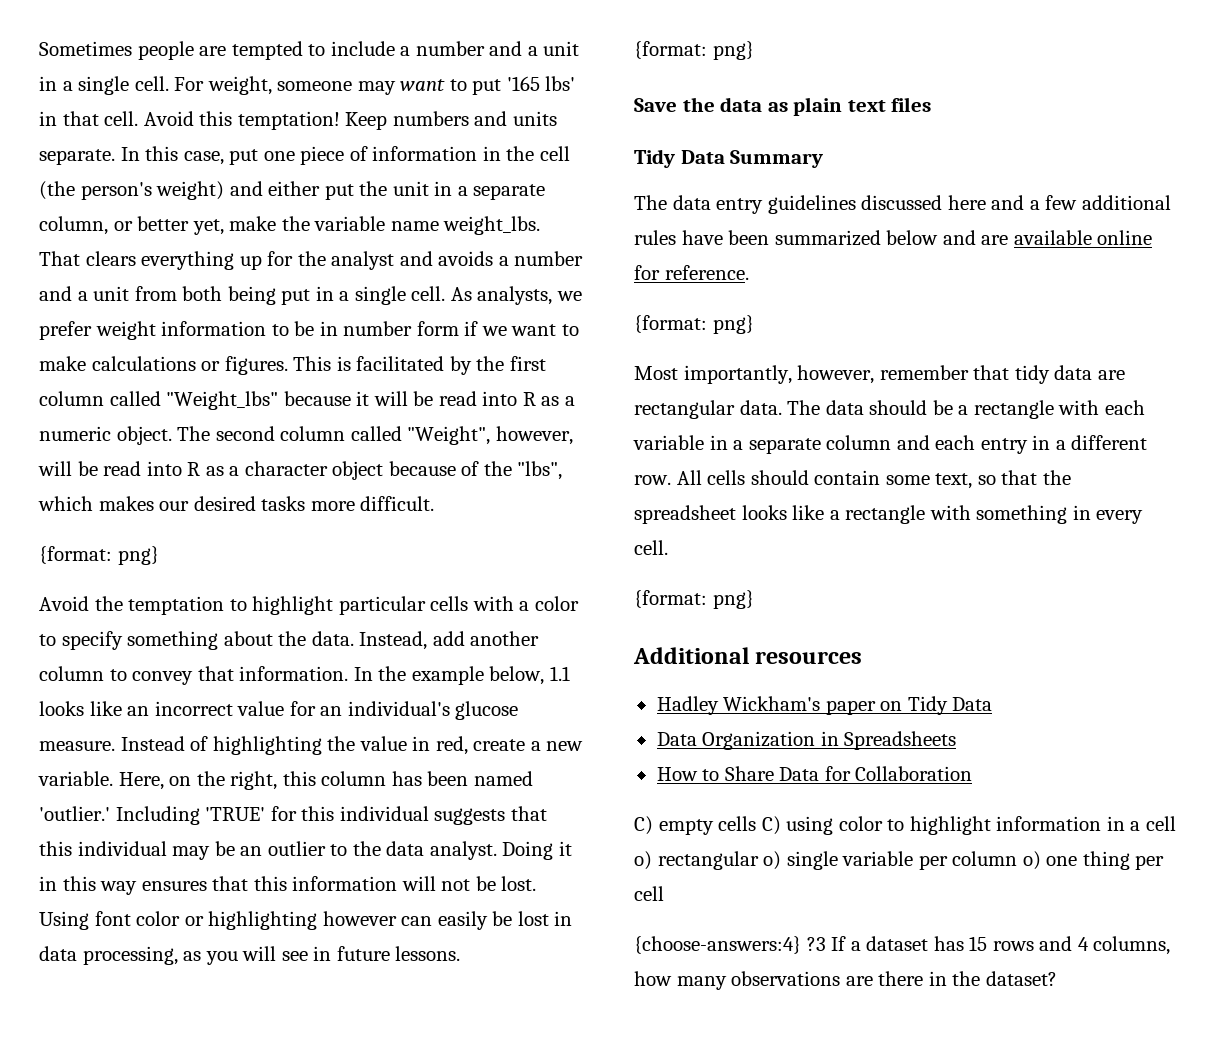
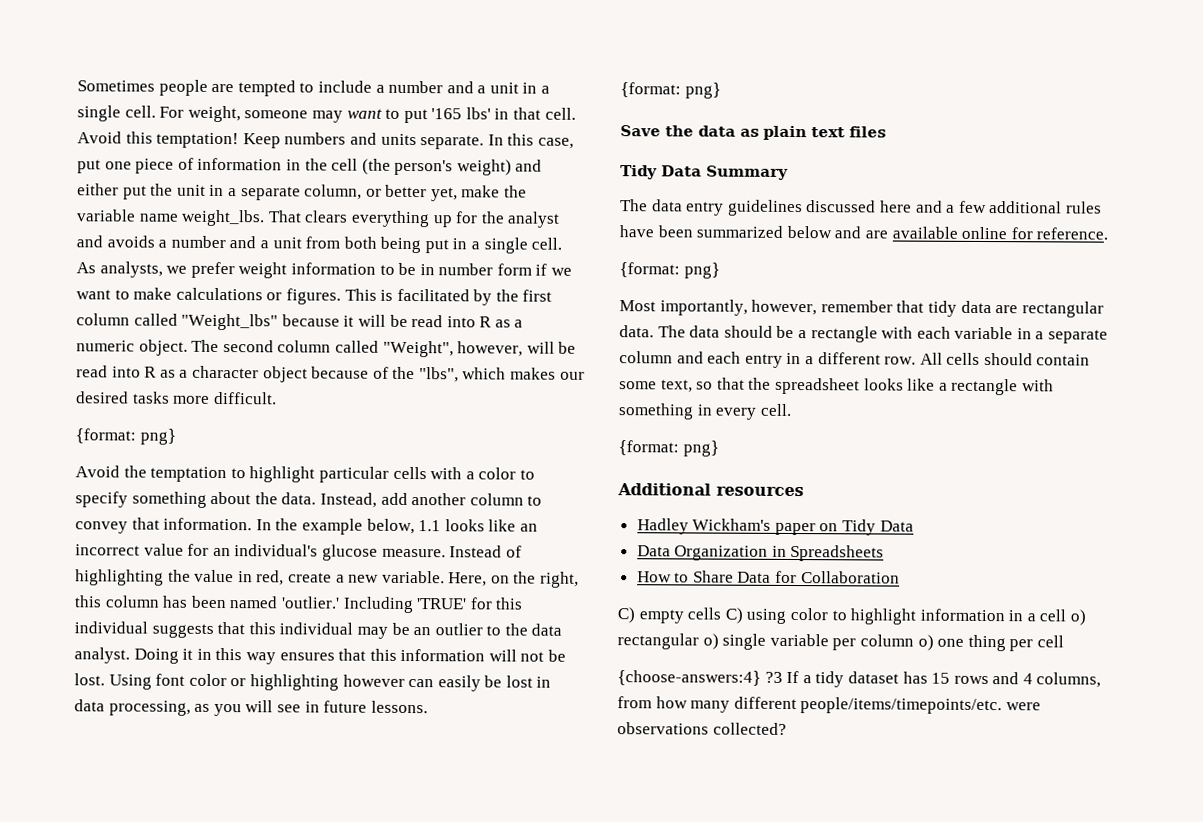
- {choose-answers:4} ?3 If a dataset has 15 rows and 4 columns, how many observations are there in the dataset?
+ {choose-answers:4} ?3 If a tidy dataset has 15 rows and 4 columns, from how many different people/items/timepoints/etc. were observations collected?

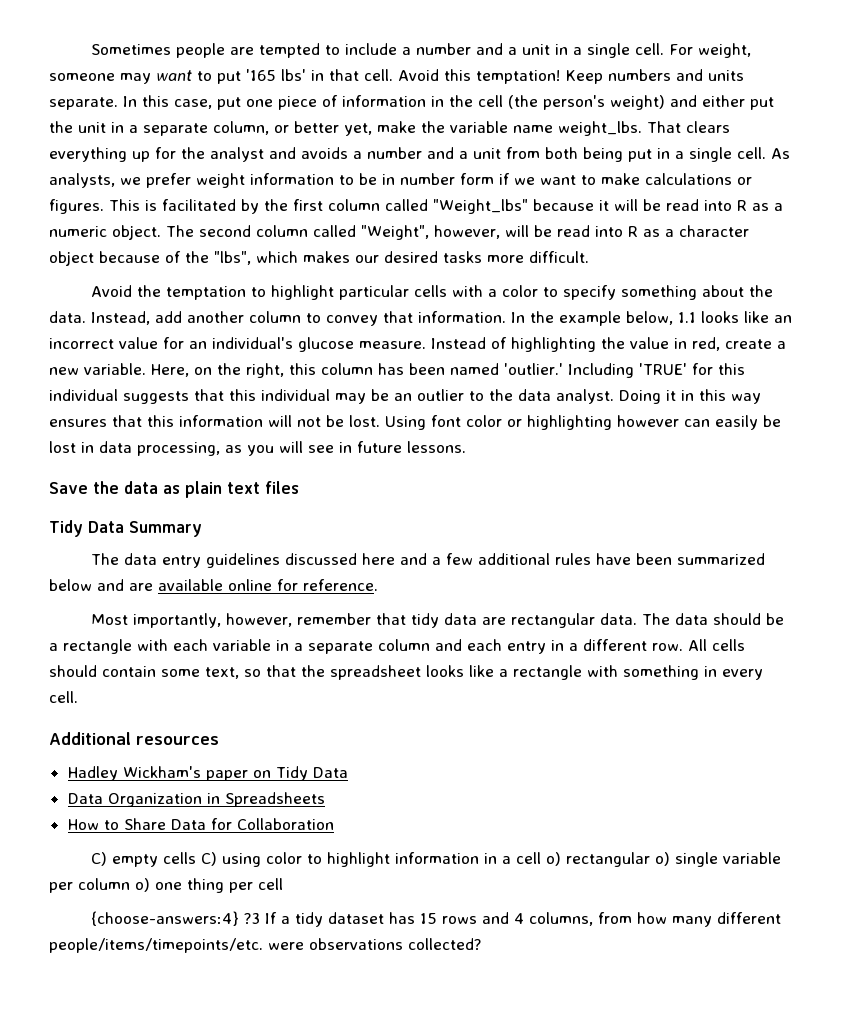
  The second column called "Weight", however, will be read into R as a character object because of the "lbs", which makes our desired tasks more difficult.
- {format: png}
  Using font color or highlighting however can easily be lost in data processing, as you will see in future lessons.
- {format: png}
  The data entry guidelines discussed here and a few additional rules have been summarized below and are available online for reference.
- {format: png}
  All cells should contain some text, so that the spreadsheet looks like a rectangle with something in every cell.
- {format: png}

